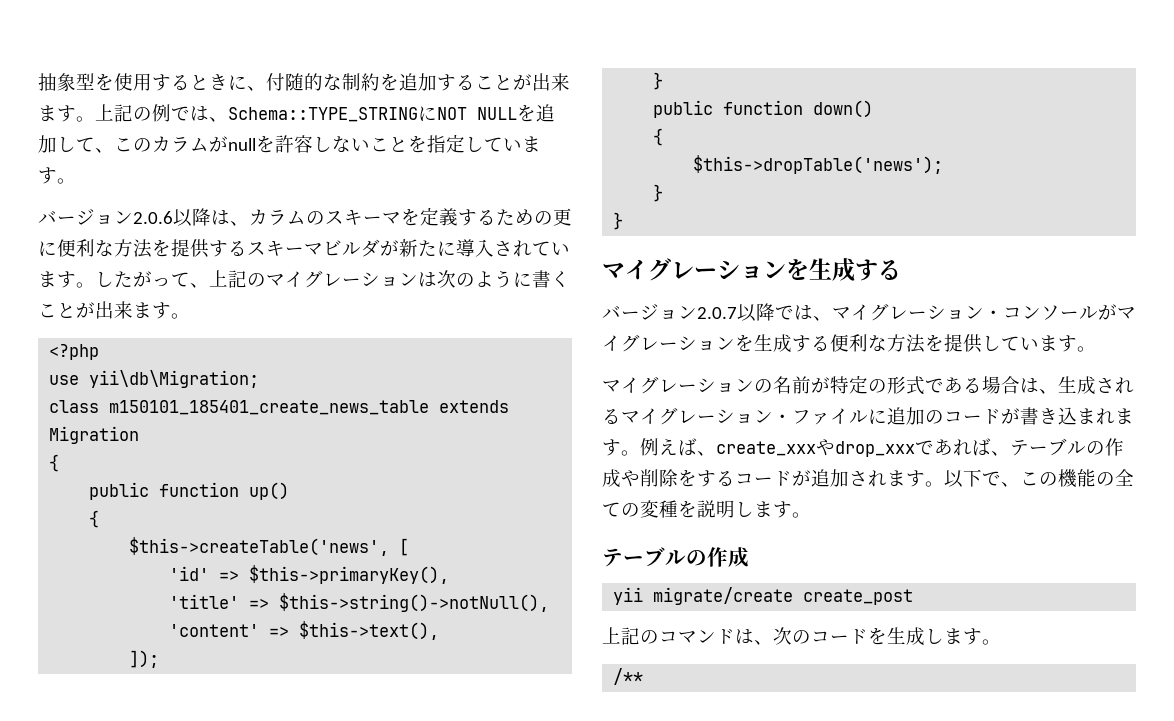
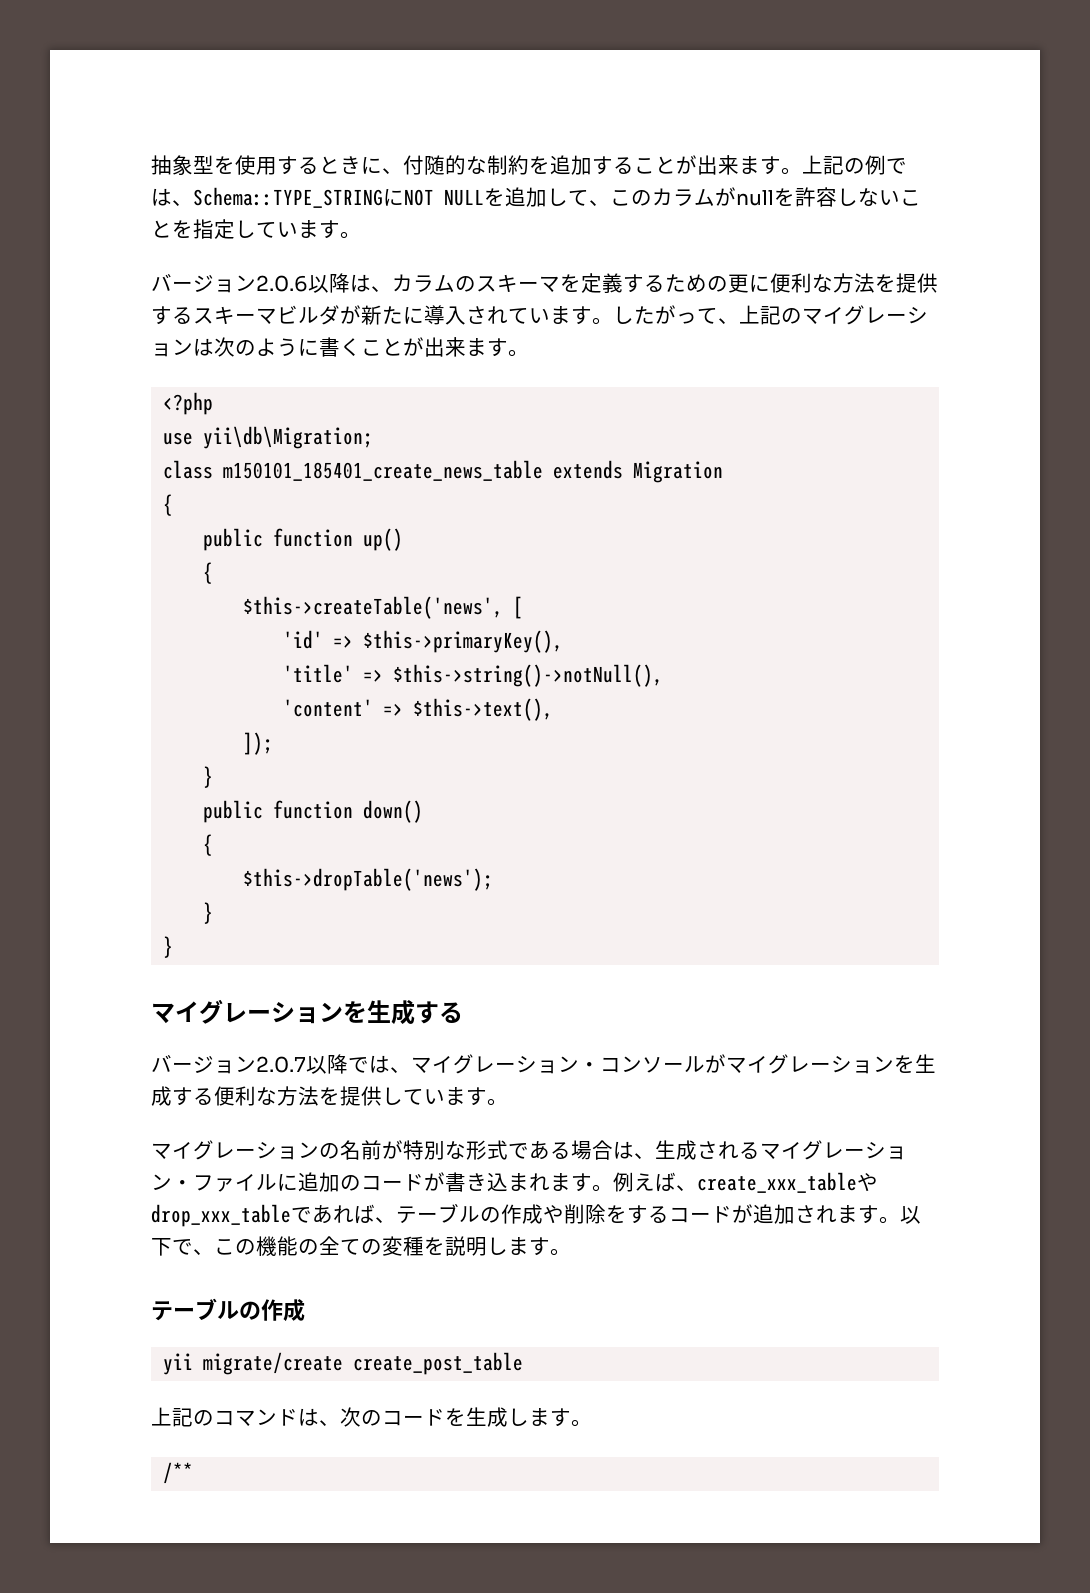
- マイグレーションの名前が特定の形式である場合は、生成されるマイグレーション・ファイルに追加のコードが書き込まれます。
+ マイグレーションの名前が特別な形式である場合は、生成されるマイグレーション・ファイルに追加のコードが書き込まれます。
- 例えば、create_xxxやdrop_xxxであれば、テーブルの作成や削除をするコードが追加されます。
+ 例えば、create_xxx_tableやdrop_xxx_tableであれば、テーブルの作成や削除をするコードが追加されます。
- yii migrate/create create_post
+ yii migrate/create create_post_table

